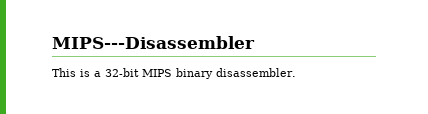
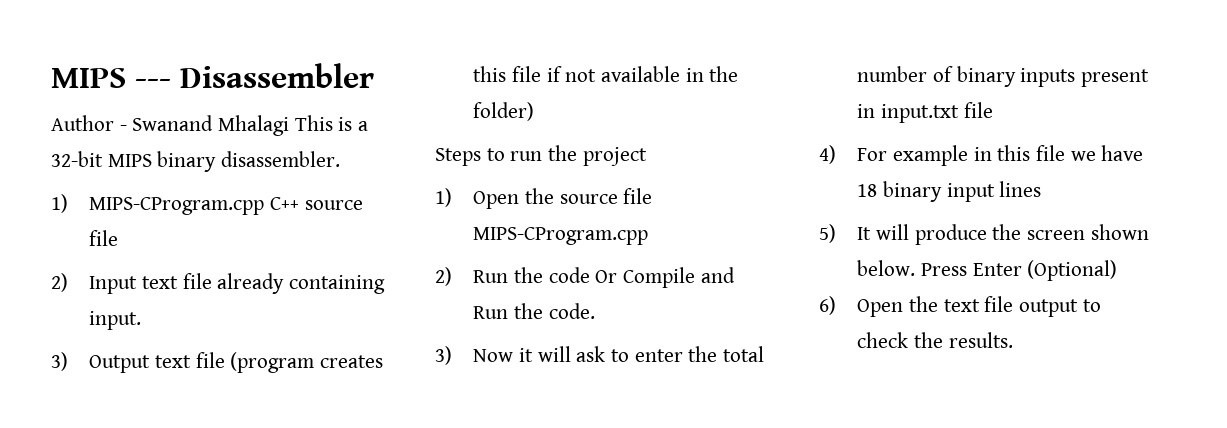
- MIPS---Disassembler
- This is a 32-bit MIPS binary disassembler.
+ MIPS --- Disassembler
+ Author - Swanand Mhalagi This is a 32-bit MIPS binary disassembler.
+ 1) MIPS-CProgram.cpp C++ source file
+ 2) Input text file already containing input.
+ 3) Output text file (program creates this file if not available in the folder)
+ Steps to run the project
+ 1) Open the source file MIPS-CProgram.cpp
+ 2) Run the code Or Compile and Run the code.
+ 3) Now it will ask to enter the total number of binary inputs present in input.txt file
+ 4) For example in this file we have 18 binary input lines
+ 5) It will produce the screen shown below. Press Enter (Optional)
+ 6) Open the text file output to check the results.

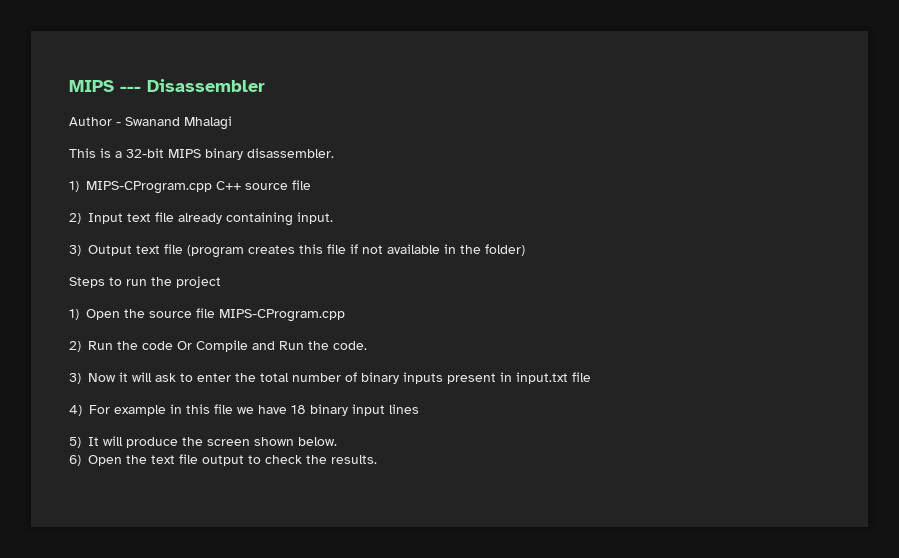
- Author - Swanand Mhalagi This is a 32-bit MIPS binary disassembler.
+ Author - Swanand Mhalagi
+ This is a 32-bit MIPS binary disassembler.
- Press Enter (Optional)

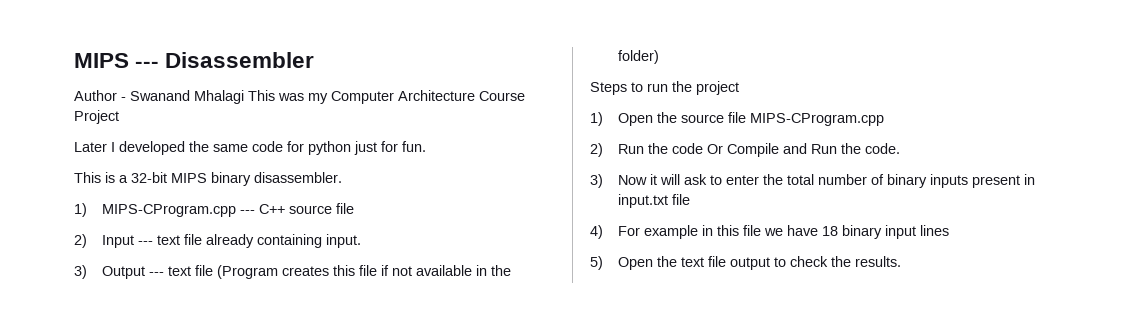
- Author - Swanand Mhalagi
+ Author - Swanand Mhalagi This was my Computer Architecture Course Project
+ Later I developed the same code for python just for fun.
- 1) MIPS-CProgram.cpp C++ source file
+ 1) MIPS-CProgram.cpp --- C++ source file
- 2) Input text file already containing input.
+ 2) Input --- text file already containing input.
- 3) Output text file (program creates this file if not available in the folder)
+ 3) Output --- text file (Program creates this file if not available in the folder)
- 5) It will produce the screen shown below.
- 6) Open the text file output to check the results.
+ 5) Open the text file output to check the results.

